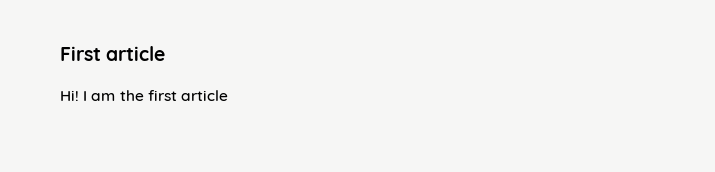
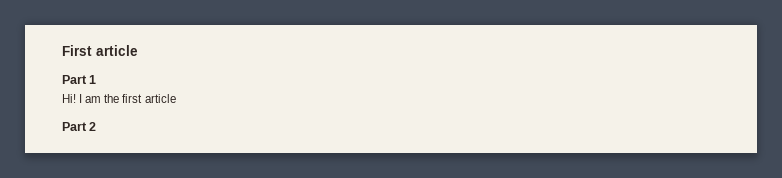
+ Part 1
+ Part 2

